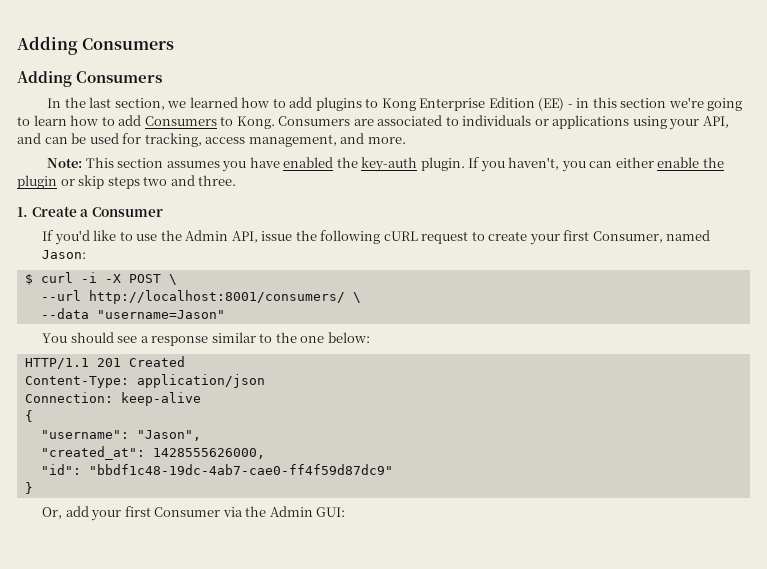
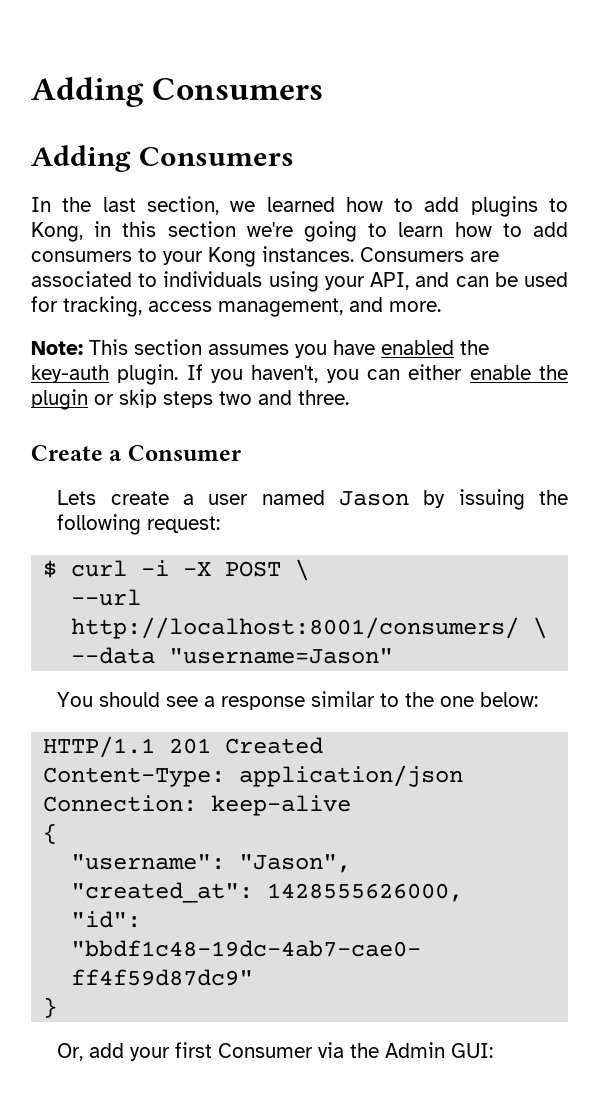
- In the last section, we learned how to add plugins to Kong Enterprise Edition (EE) - in this section we're going to learn how to add Consumers to Kong.
+ In the last section, we learned how to add plugins to Kong, in this section we're going to learn how to add consumers to your Kong instances.
- Consumers are associated to individuals or applications using your API, and can be used for tracking, access management, and more.
+ Consumers are associated to individuals using your API, and can be used for tracking, access management, and more.
- 1. Create a Consumer
+ Create a Consumer
- If you'd like to use the Admin API, issue the following cURL request to create your first Consumer, named Jason:
+ Lets create a user named Jason by issuing the following request:

